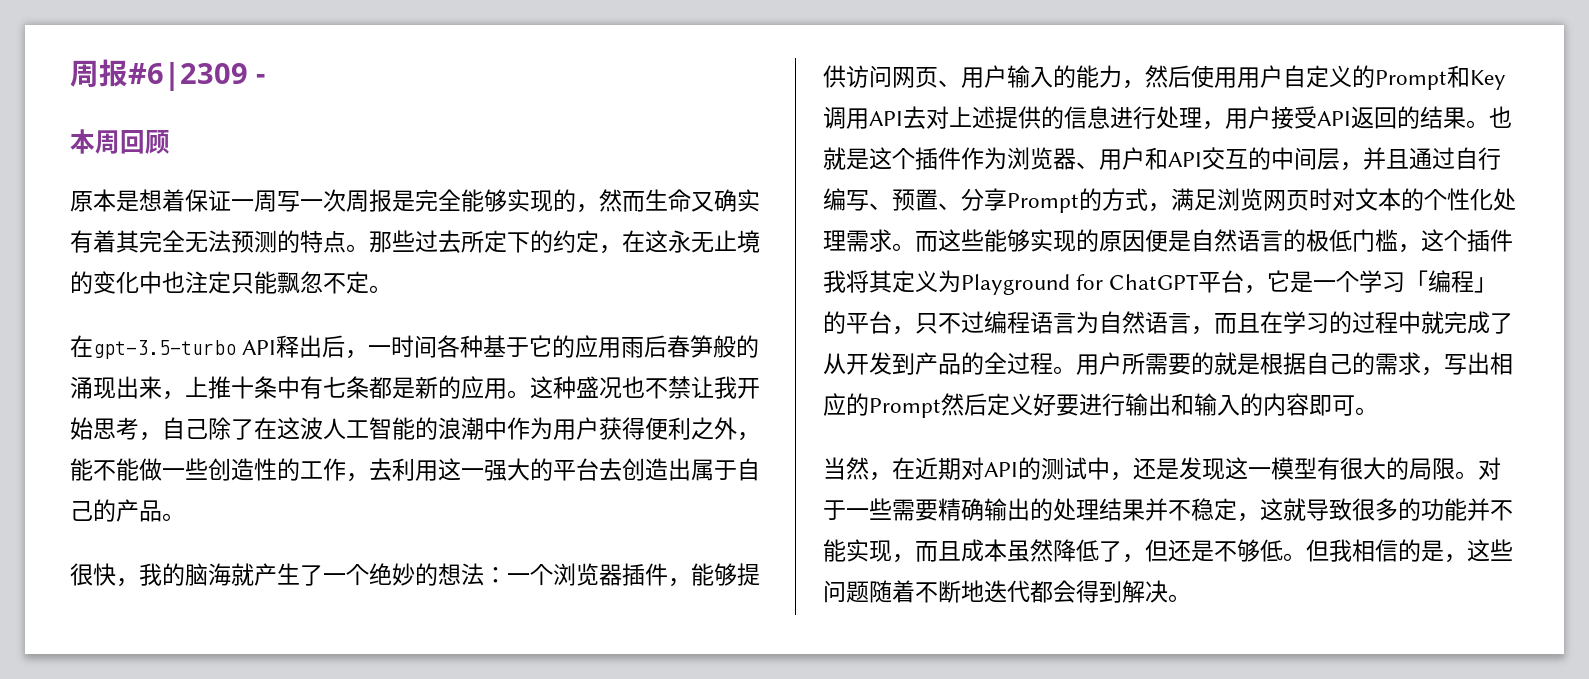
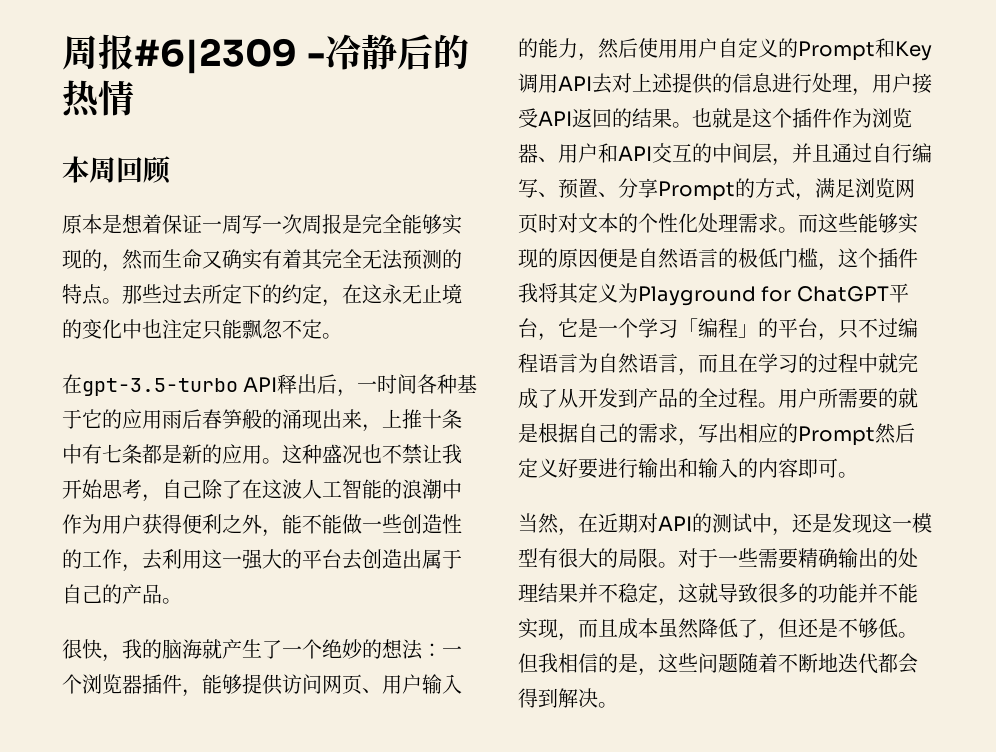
- 周报#6|2309 -
+ 周报#6|2309 -冷静后的热情

